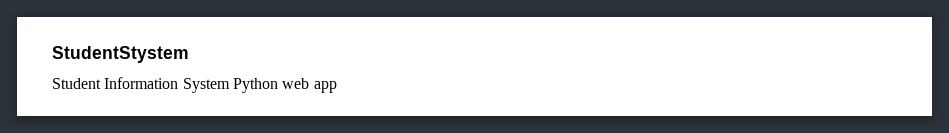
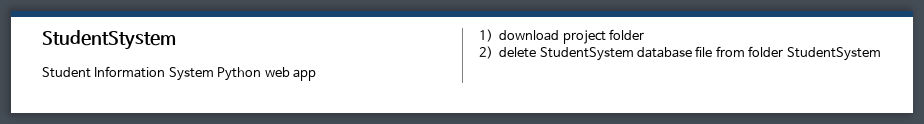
+ 1) download project folder
+ 2) delete StudentSystem database file from folder StudentSystem

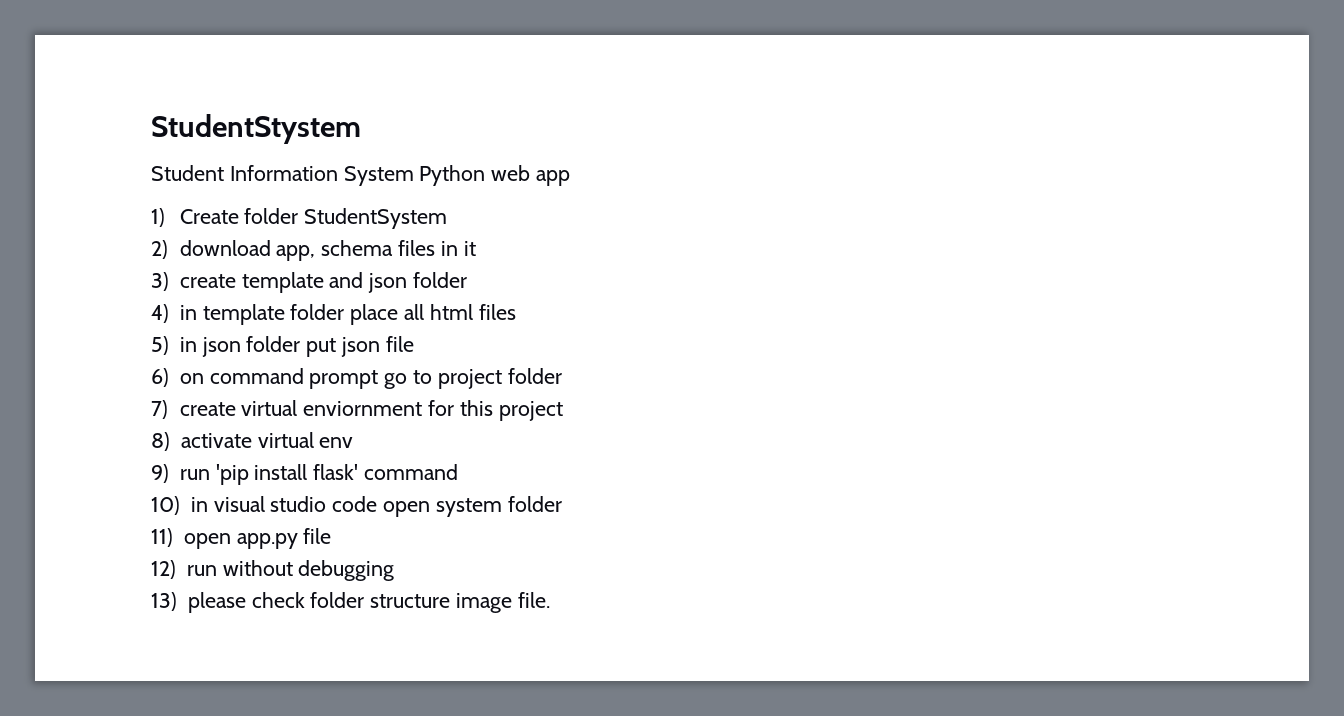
- 1) download project folder
- 2) delete StudentSystem database file from folder StudentSystem
+ 1) Create folder StudentSystem
+ 2) download app, schema files in it
+ 3) create template and json folder
+ 4) in template folder place all html files
+ 5) in json folder put json file
+ 6) on command prompt go to project folder
+ 7) create virtual enviornment for this project
+ 8) activate virtual env
+ 9) run 'pip install flask' command
+ 10) in visual studio code open system folder
+ 11) open app.py file
+ 12) run without debugging
+ 13) please check folder structure image file.

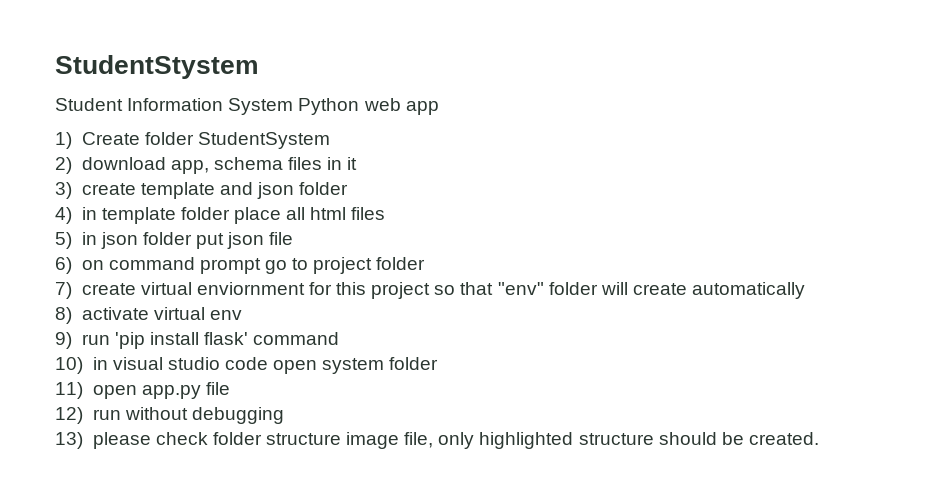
- 7) create virtual enviornment for this project
+ 7) create virtual enviornment for this project so that "env" folder will create automatically
- 13) please check folder structure image file.
+ 13) please check folder structure image file, only highlighted structure should be created.

